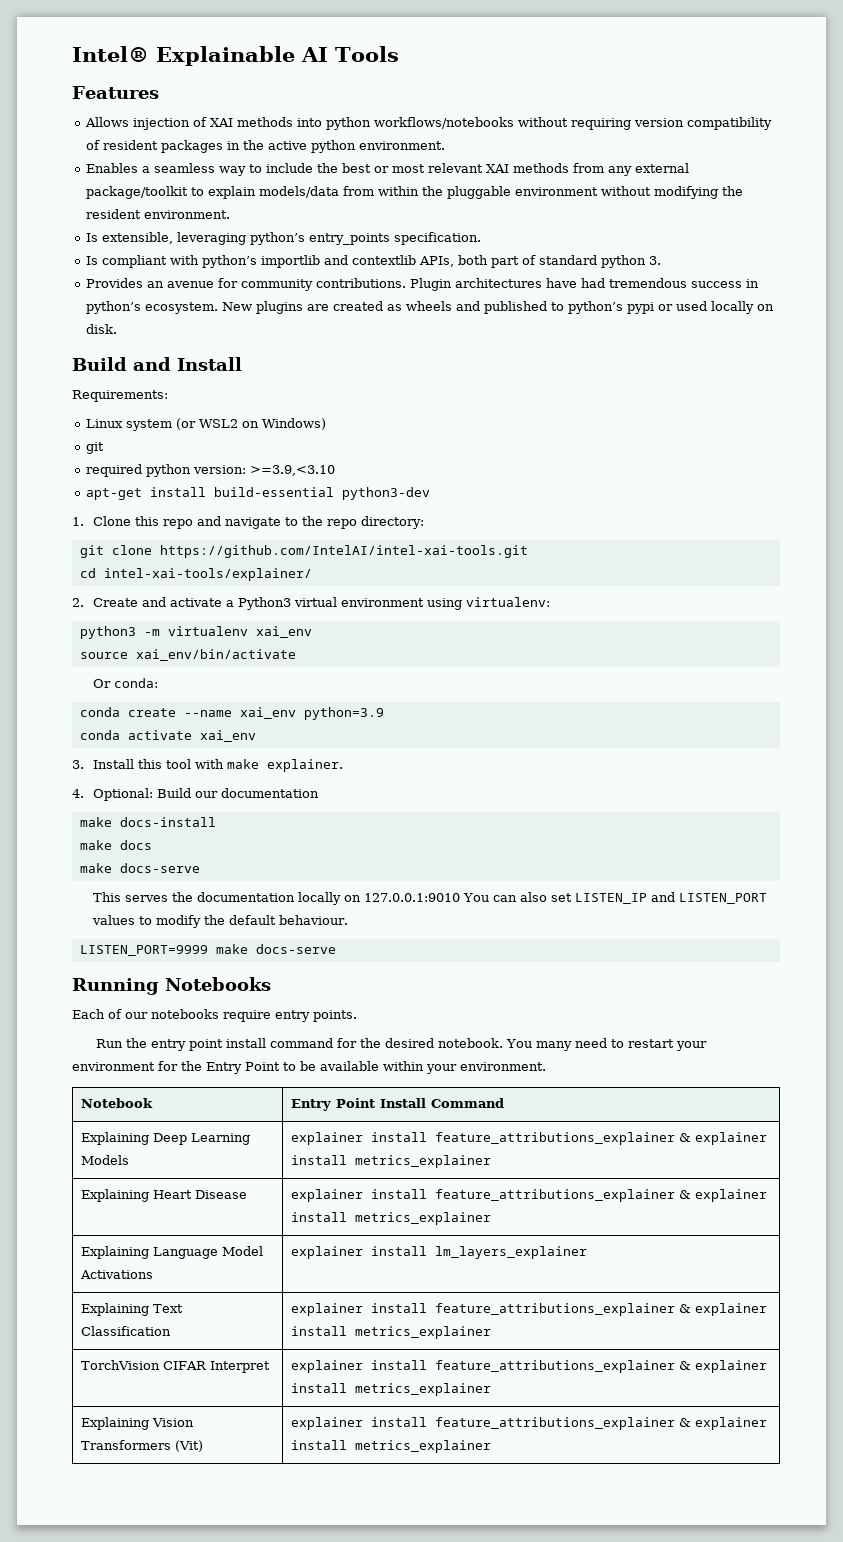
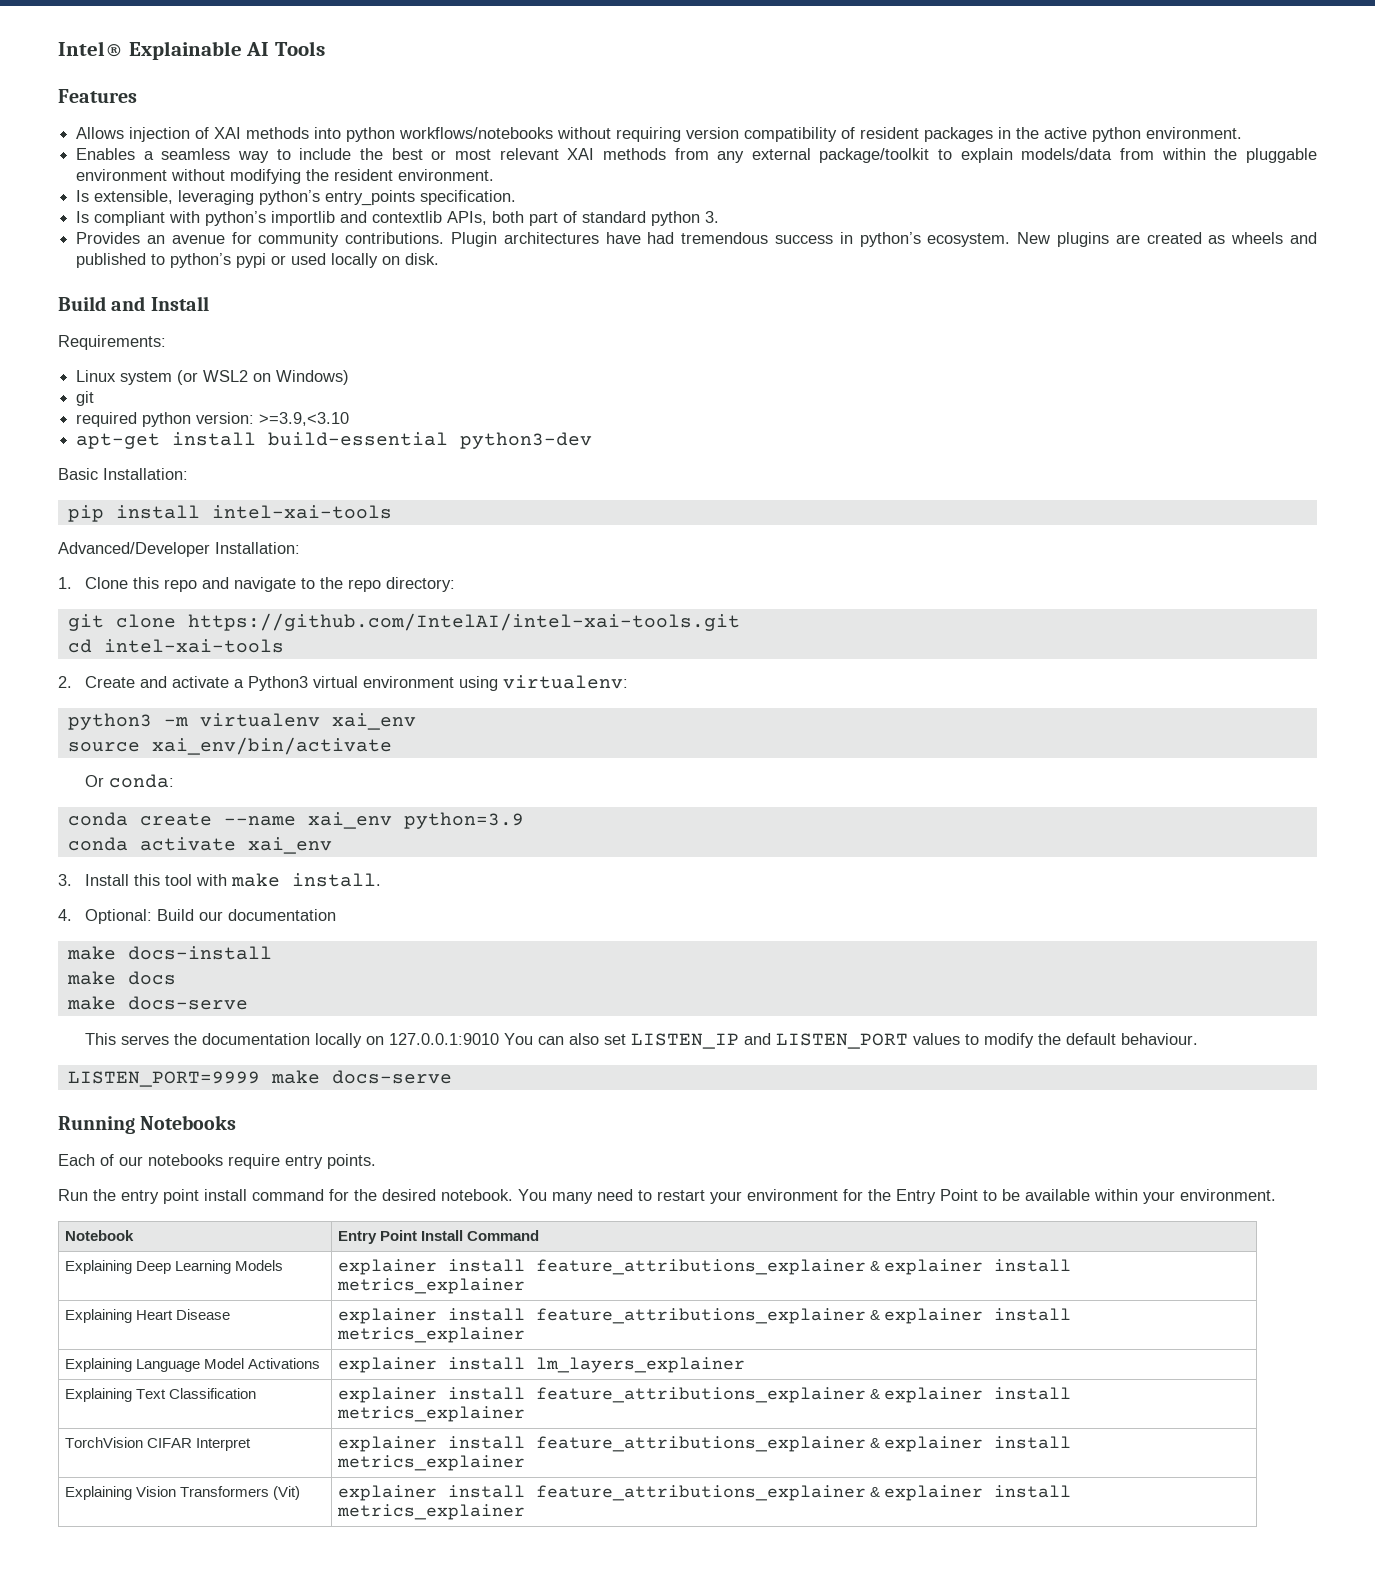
+ Basic Installation:
+ pip install intel-xai-tools
+ Advanced/Developer Installation:
- cd intel-xai-tools/explainer/
+ cd intel-xai-tools
- 3. Install this tool with make explainer.
+ 3. Install this tool with make install.

